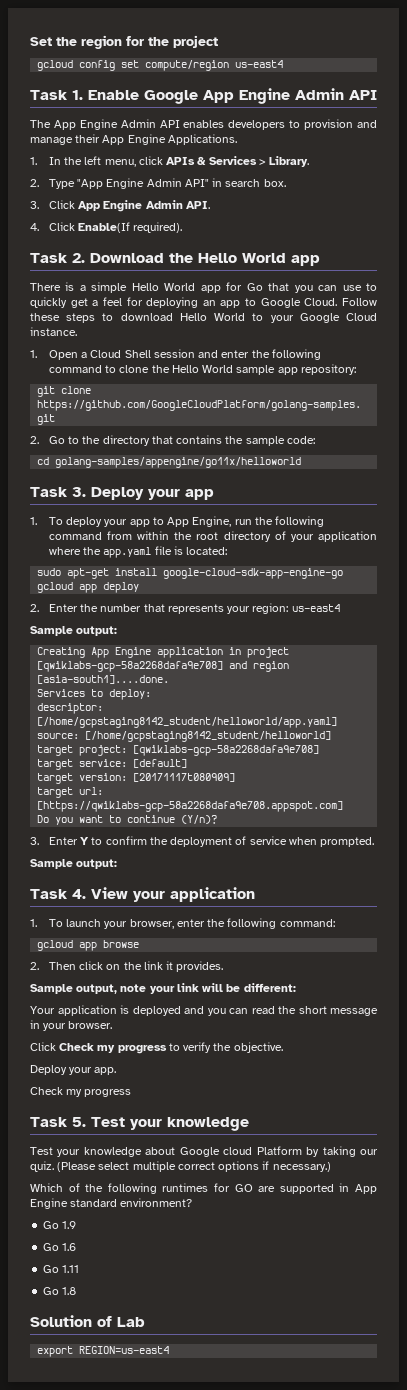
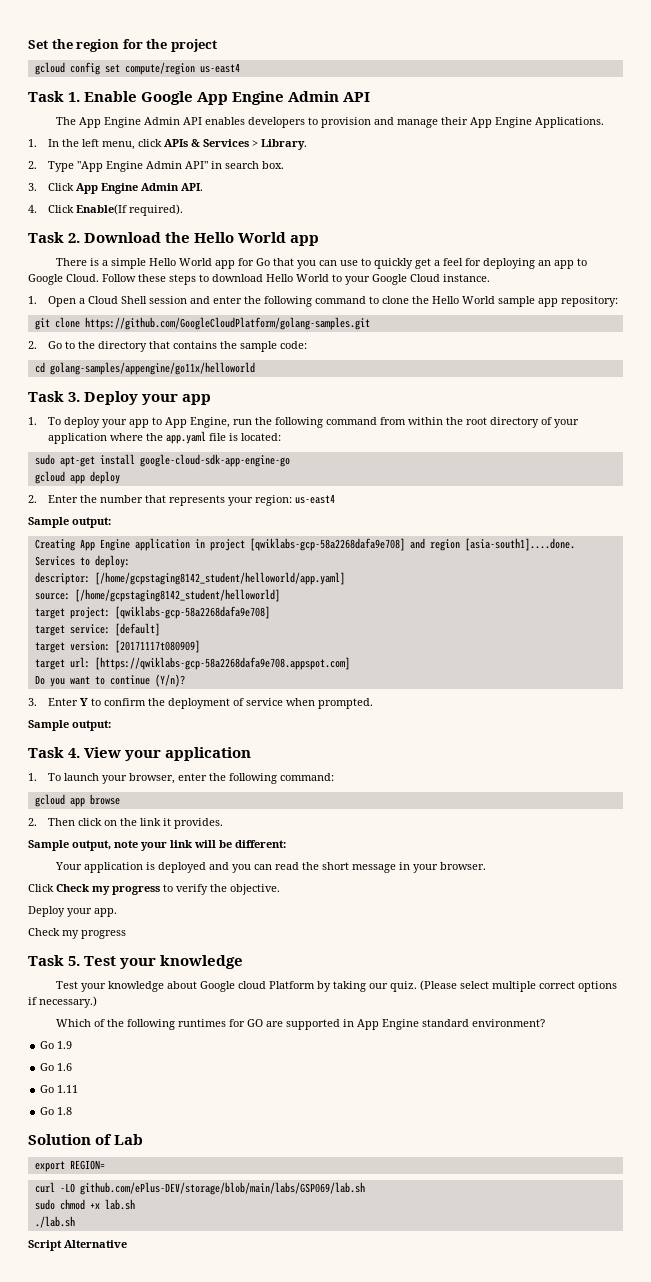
- export REGION=us-east4
+ export REGION=
+ curl -LO github.com/ePlus-DEV/storage/blob/main/labs/GSP069/lab.sh
+ sudo chmod +x lab.sh
+ ./lab.sh
+ Script Alternative

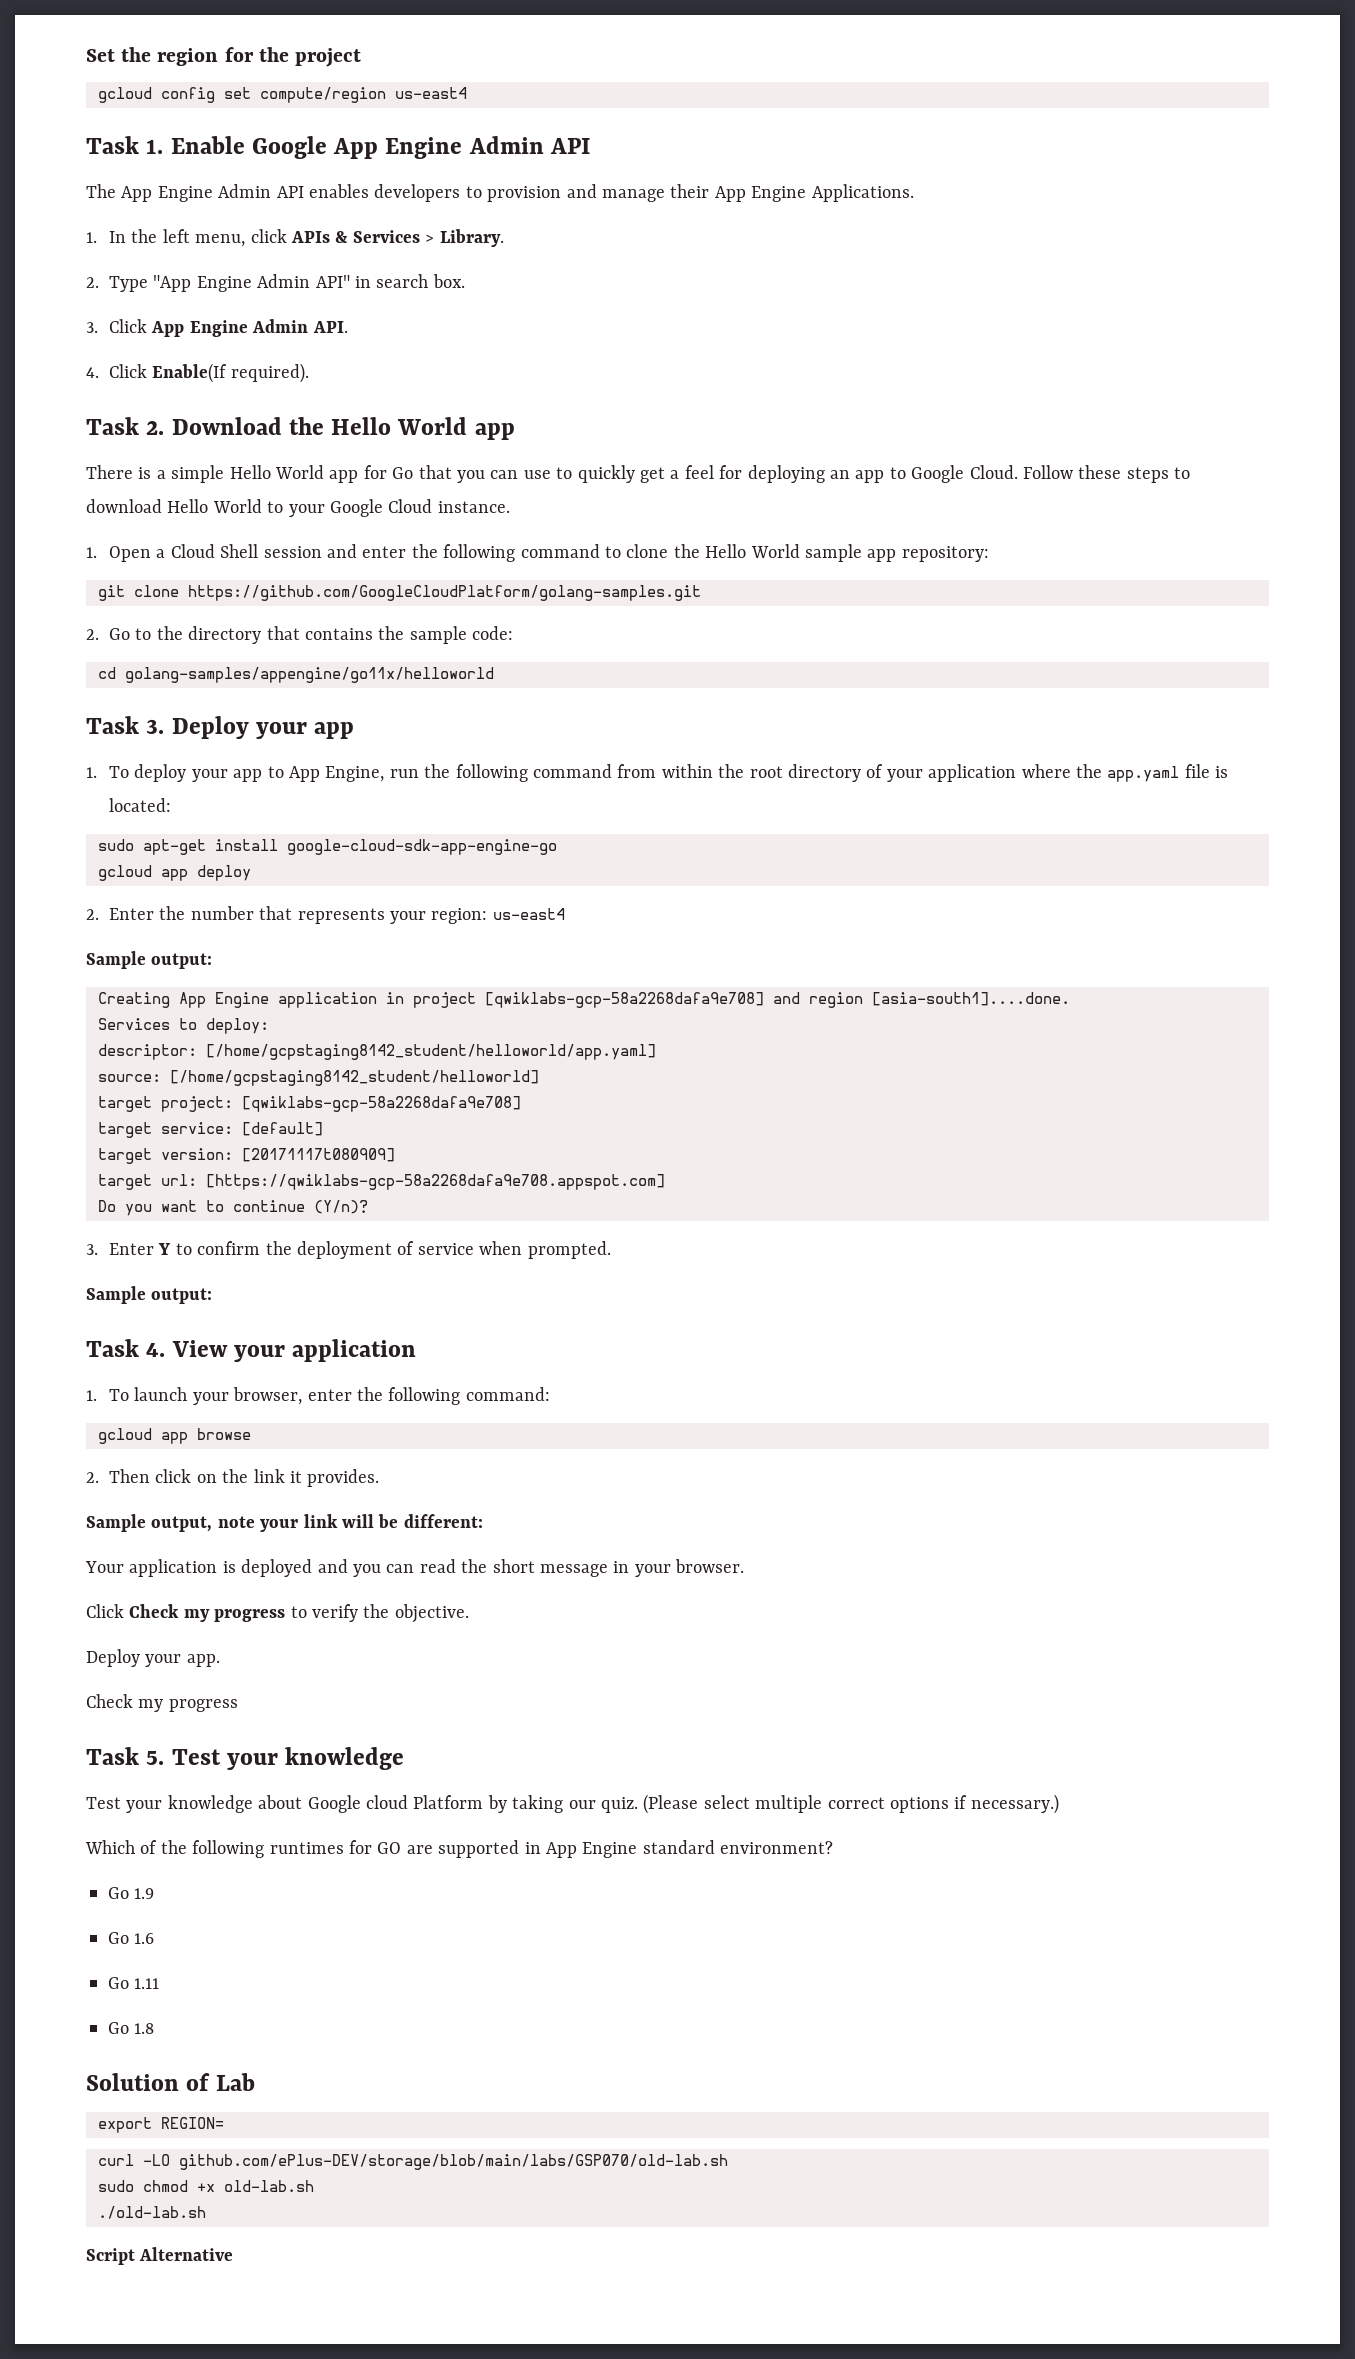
- curl -LO github.com/ePlus-DEV/storage/blob/main/labs/GSP069/lab.sh
+ curl -LO github.com/ePlus-DEV/storage/blob/main/labs/GSP070/old-lab.sh
- sudo chmod +x lab.sh
- ./lab.sh
+ sudo chmod +x old-lab.sh
+ ./old-lab.sh

